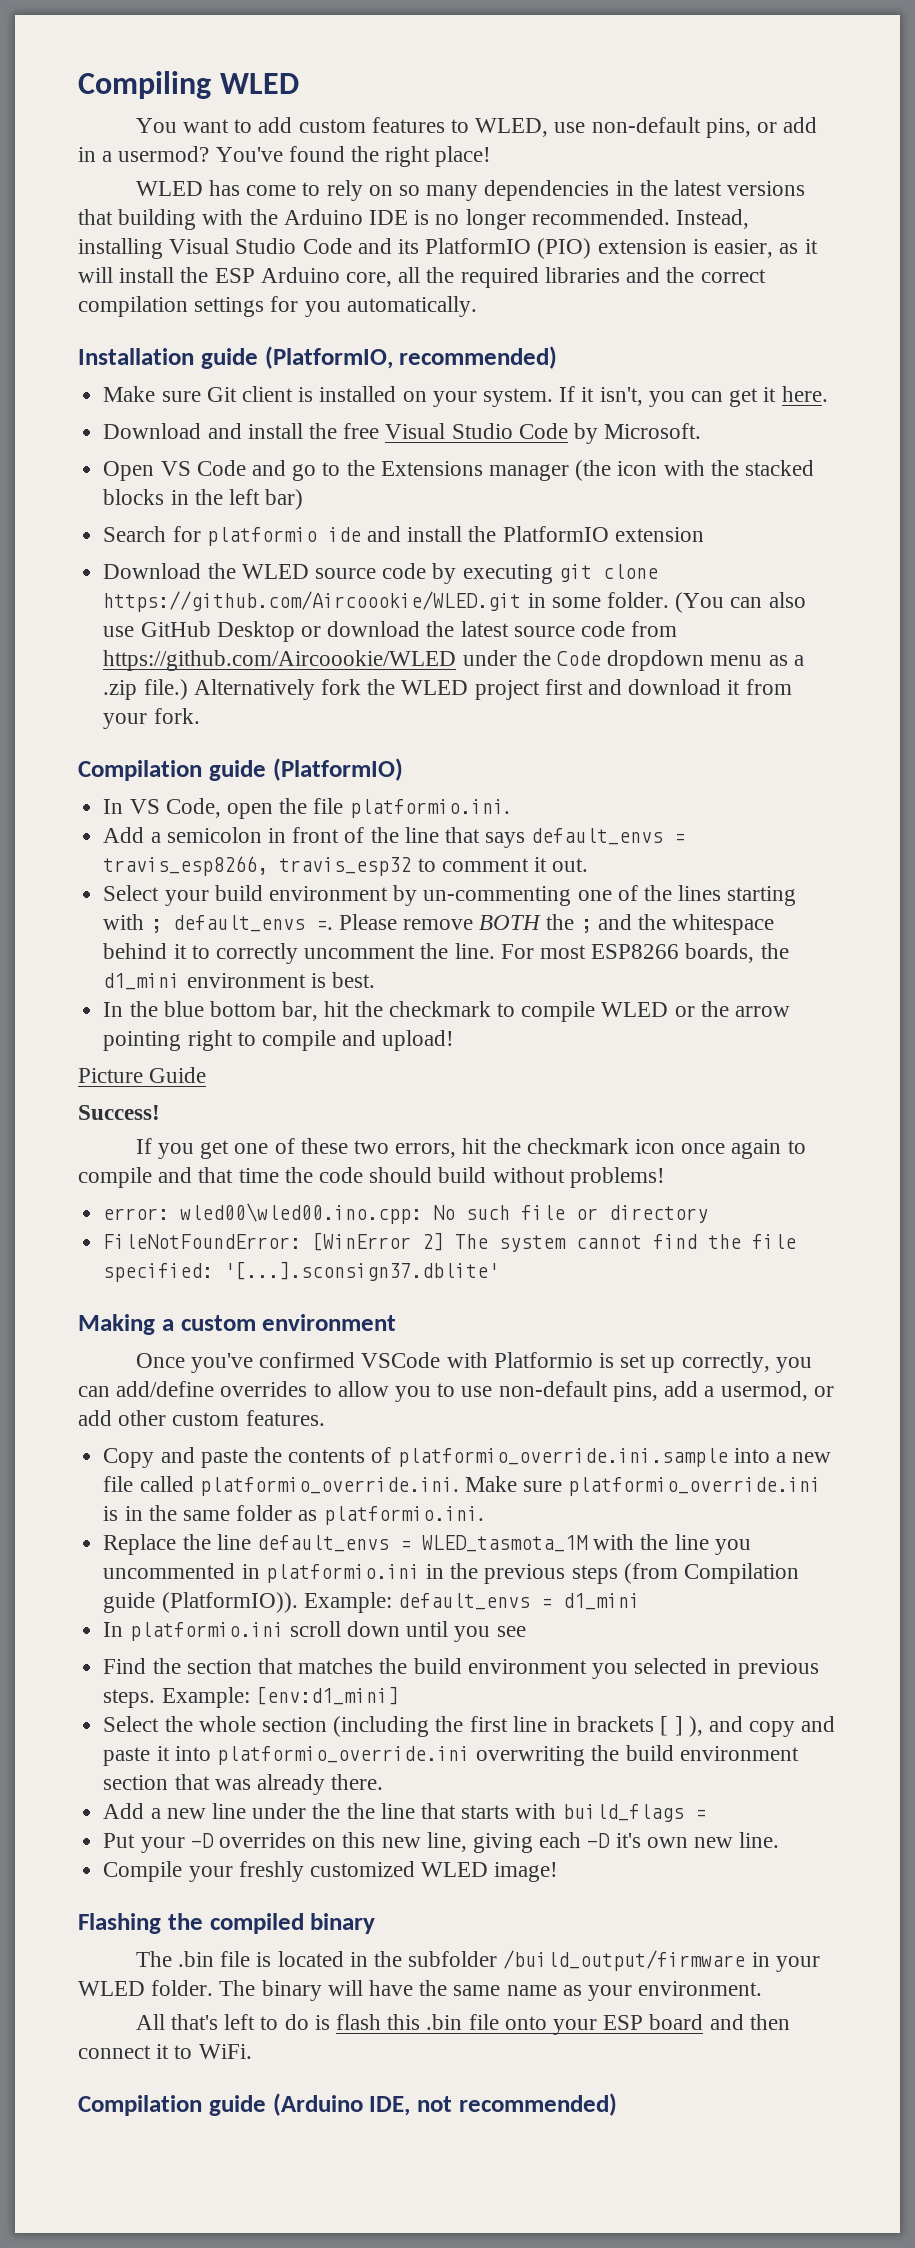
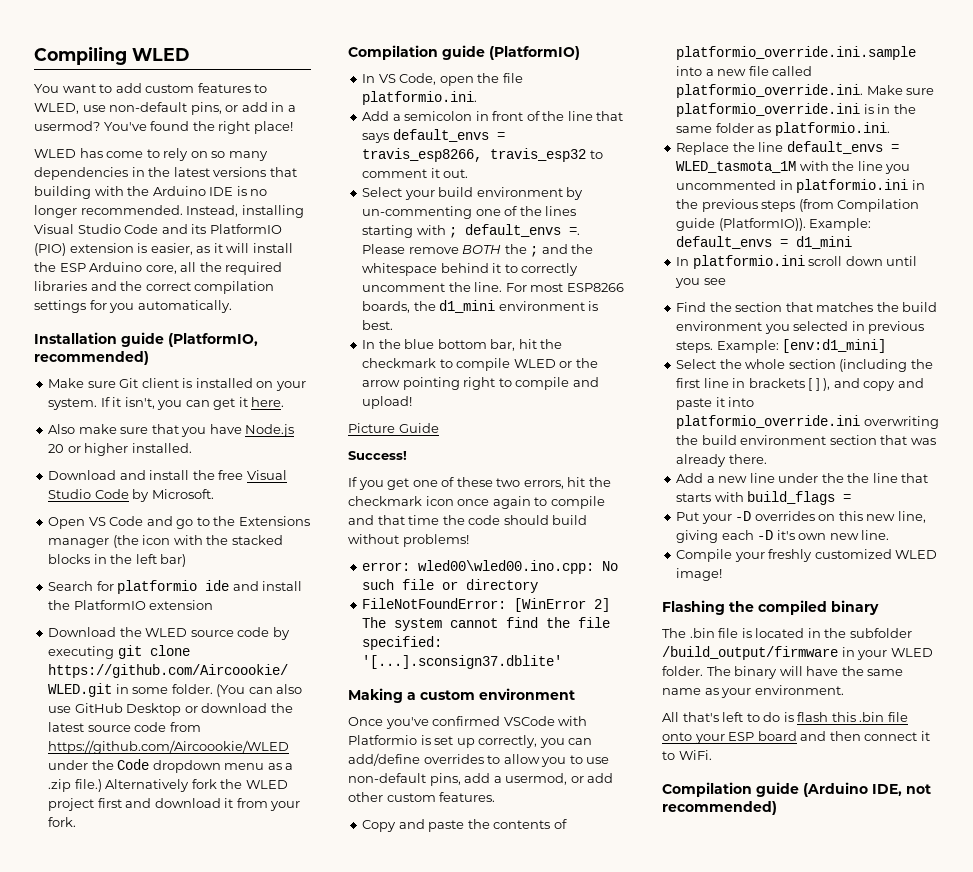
+ Also make sure that you have Node.js 20 or higher installed.

